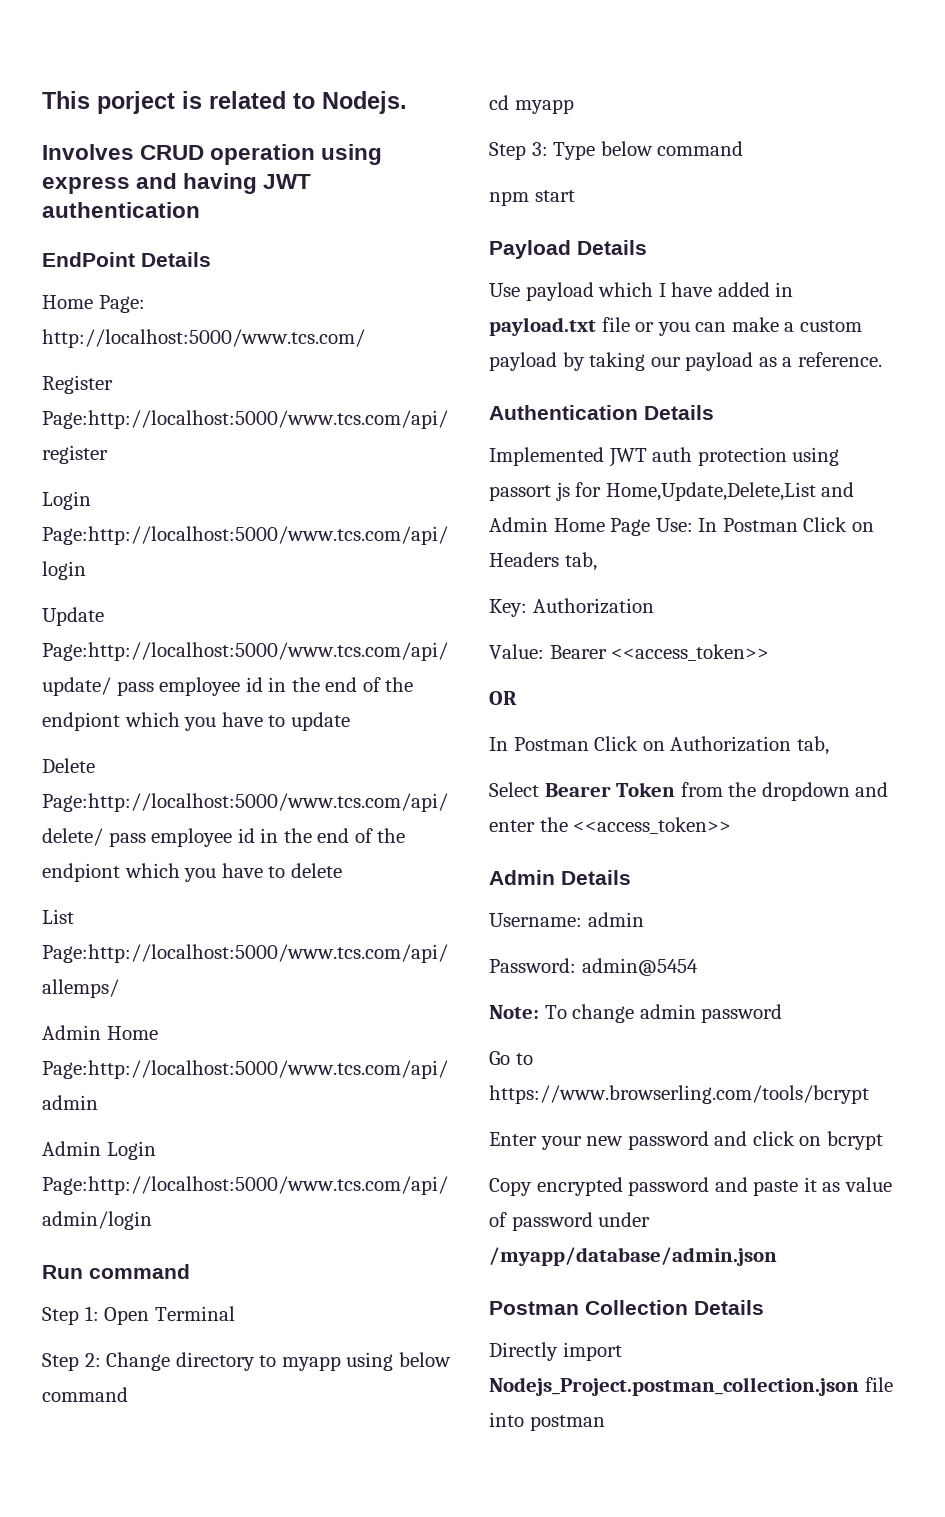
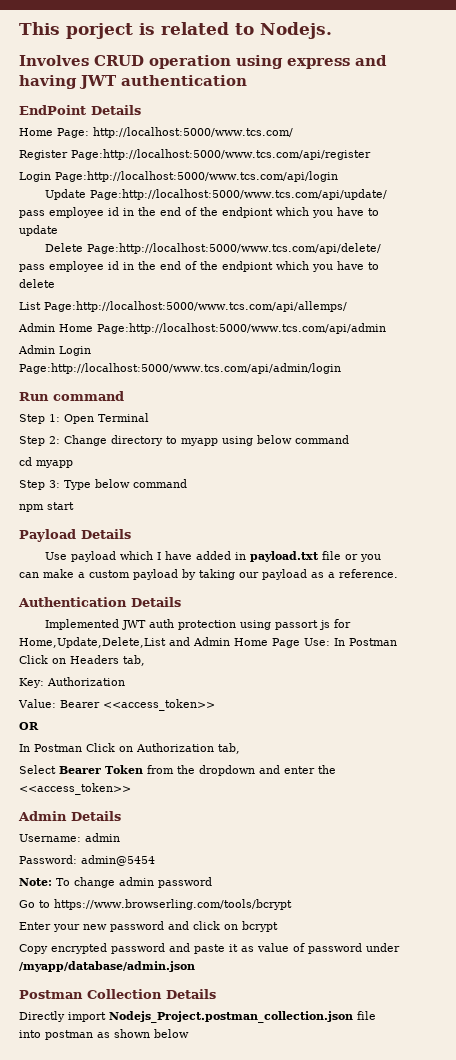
- Directly import Nodejs_Project.postman_collection.json file into postman
+ Directly import Nodejs_Project.postman_collection.json file into postman as shown below

